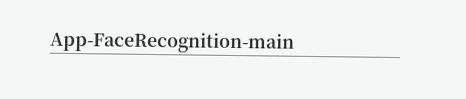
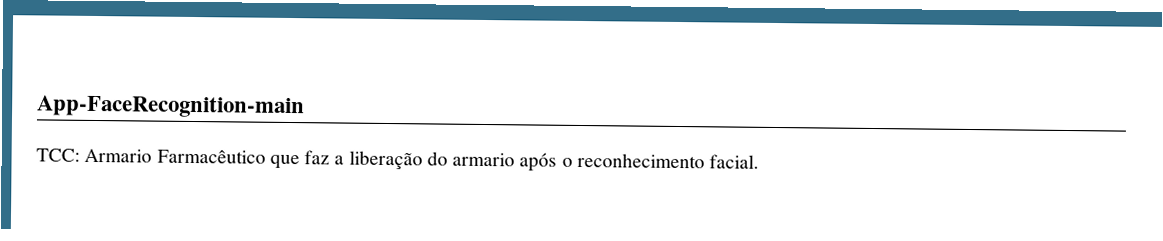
+ TCC: Armario Farmacêutico que faz a liberação do armario após o reconhecimento facial.

